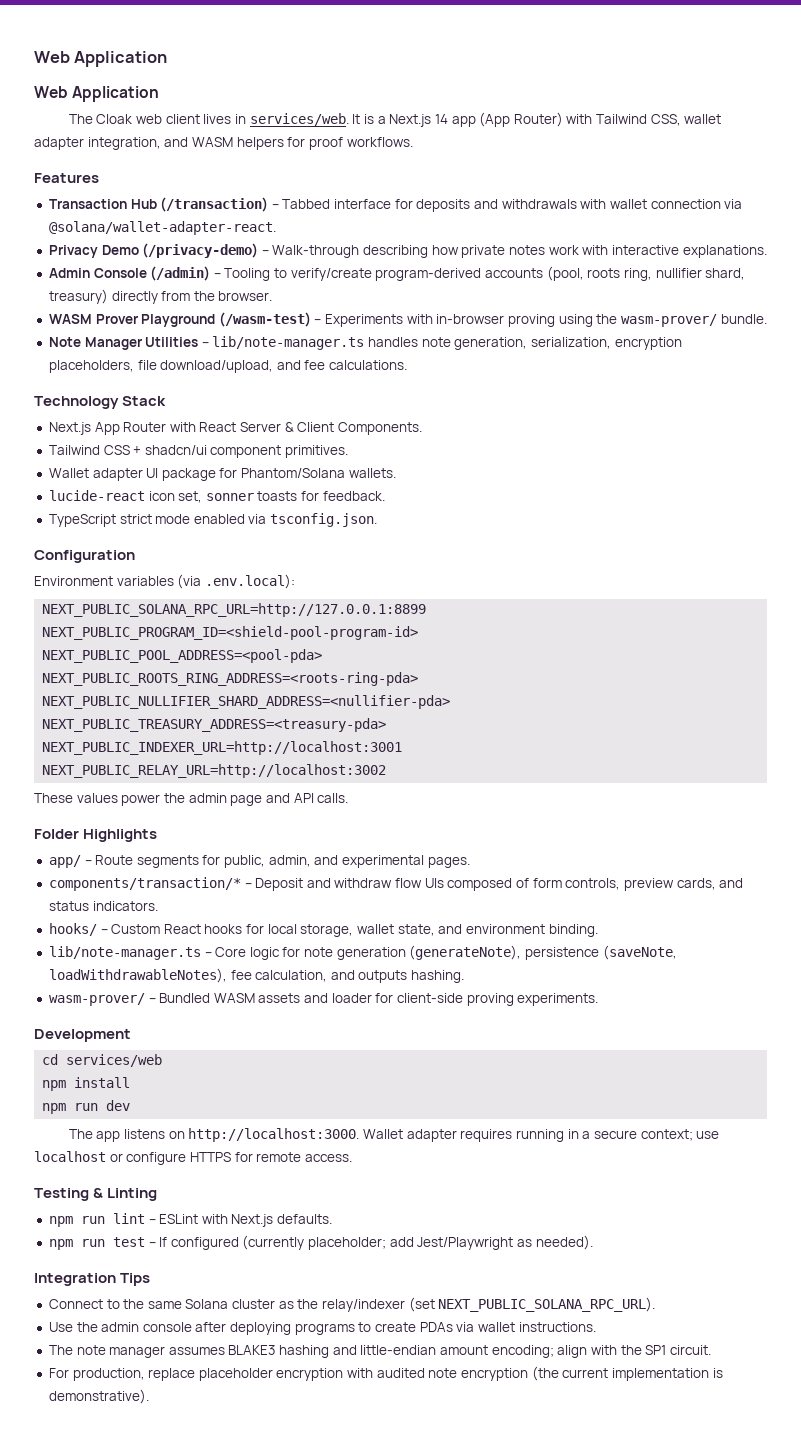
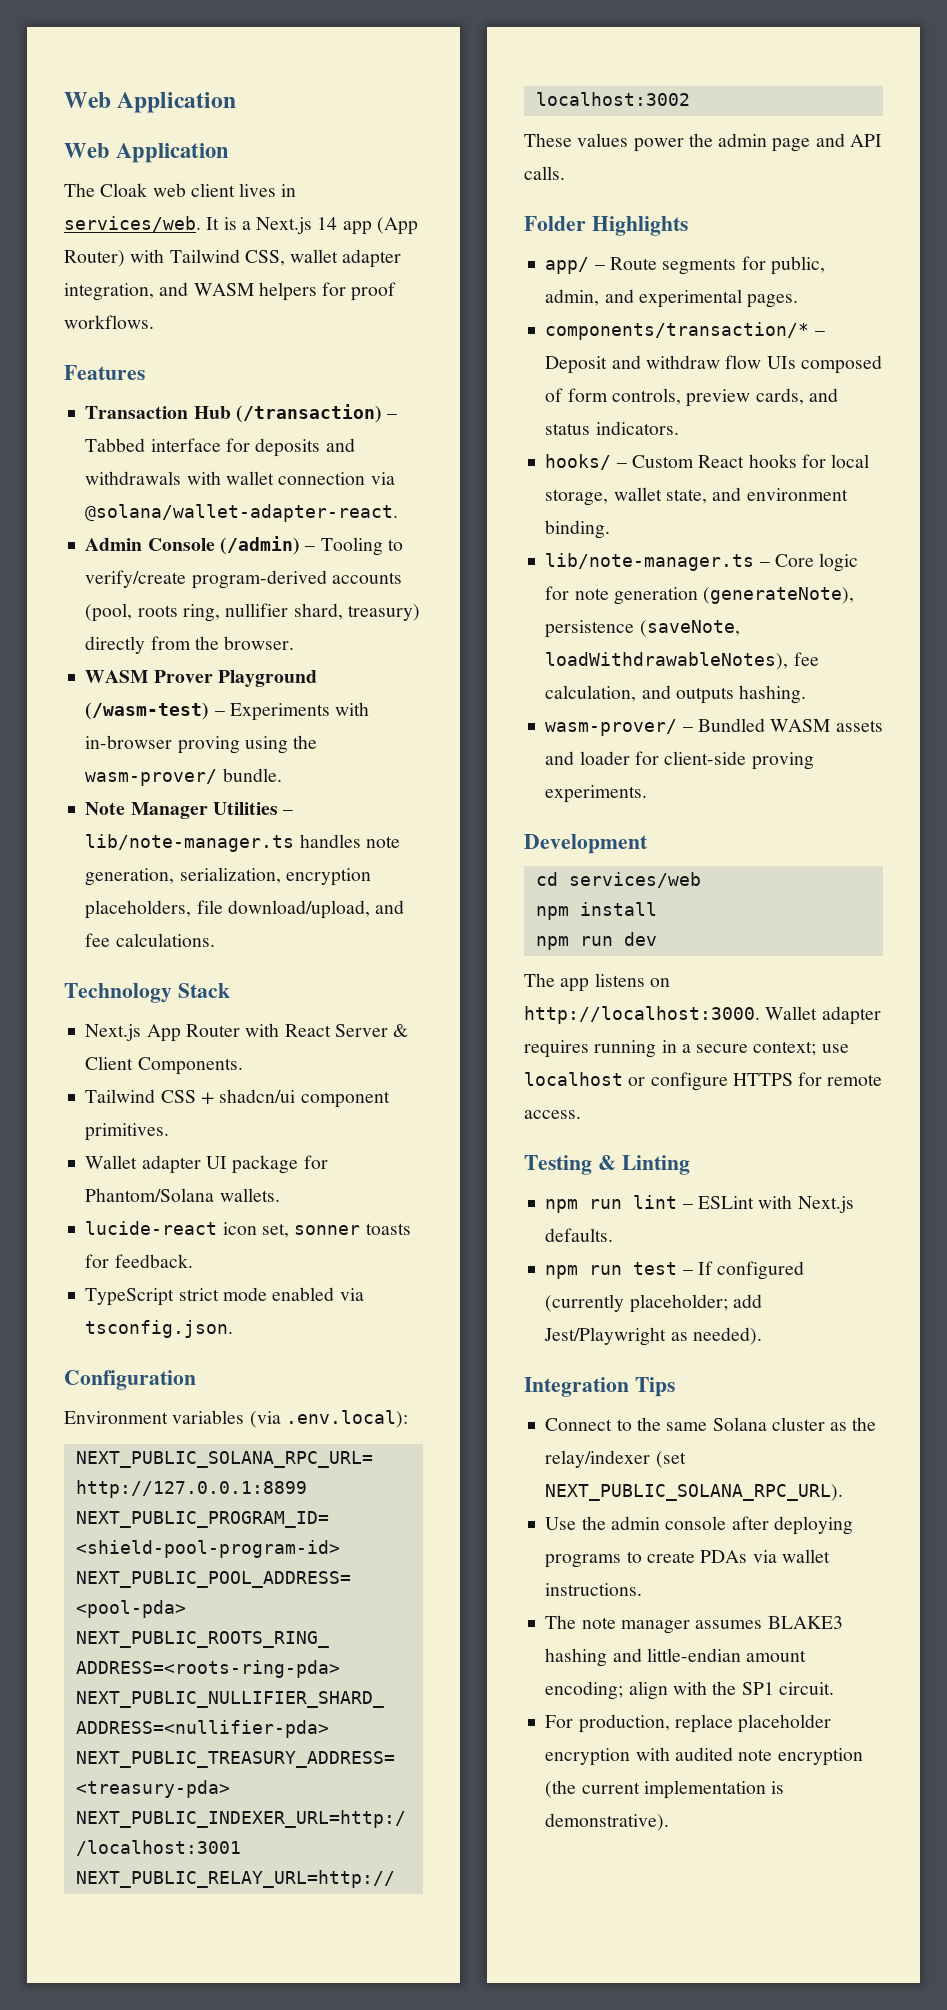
- Privacy Demo (/privacy-demo) – Walk-through describing how private notes work with interactive explanations.

